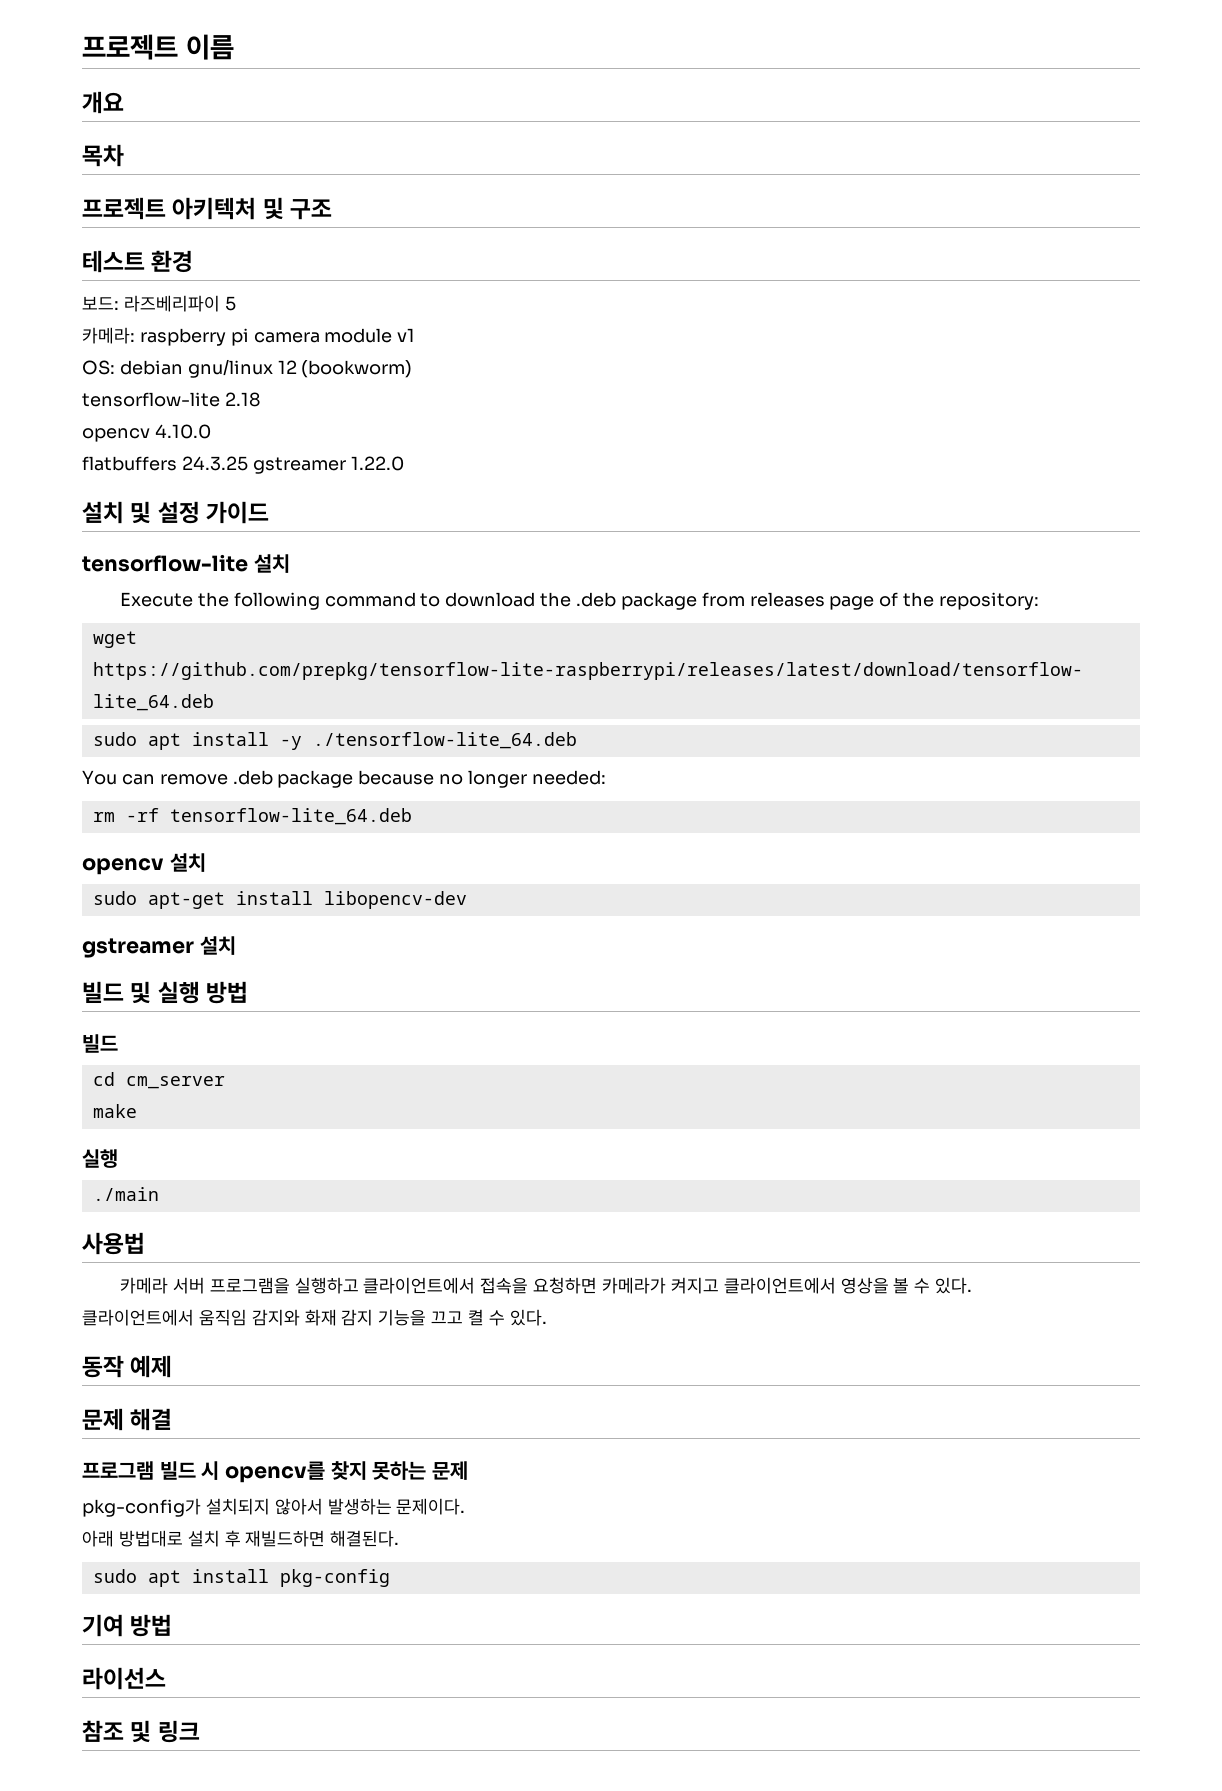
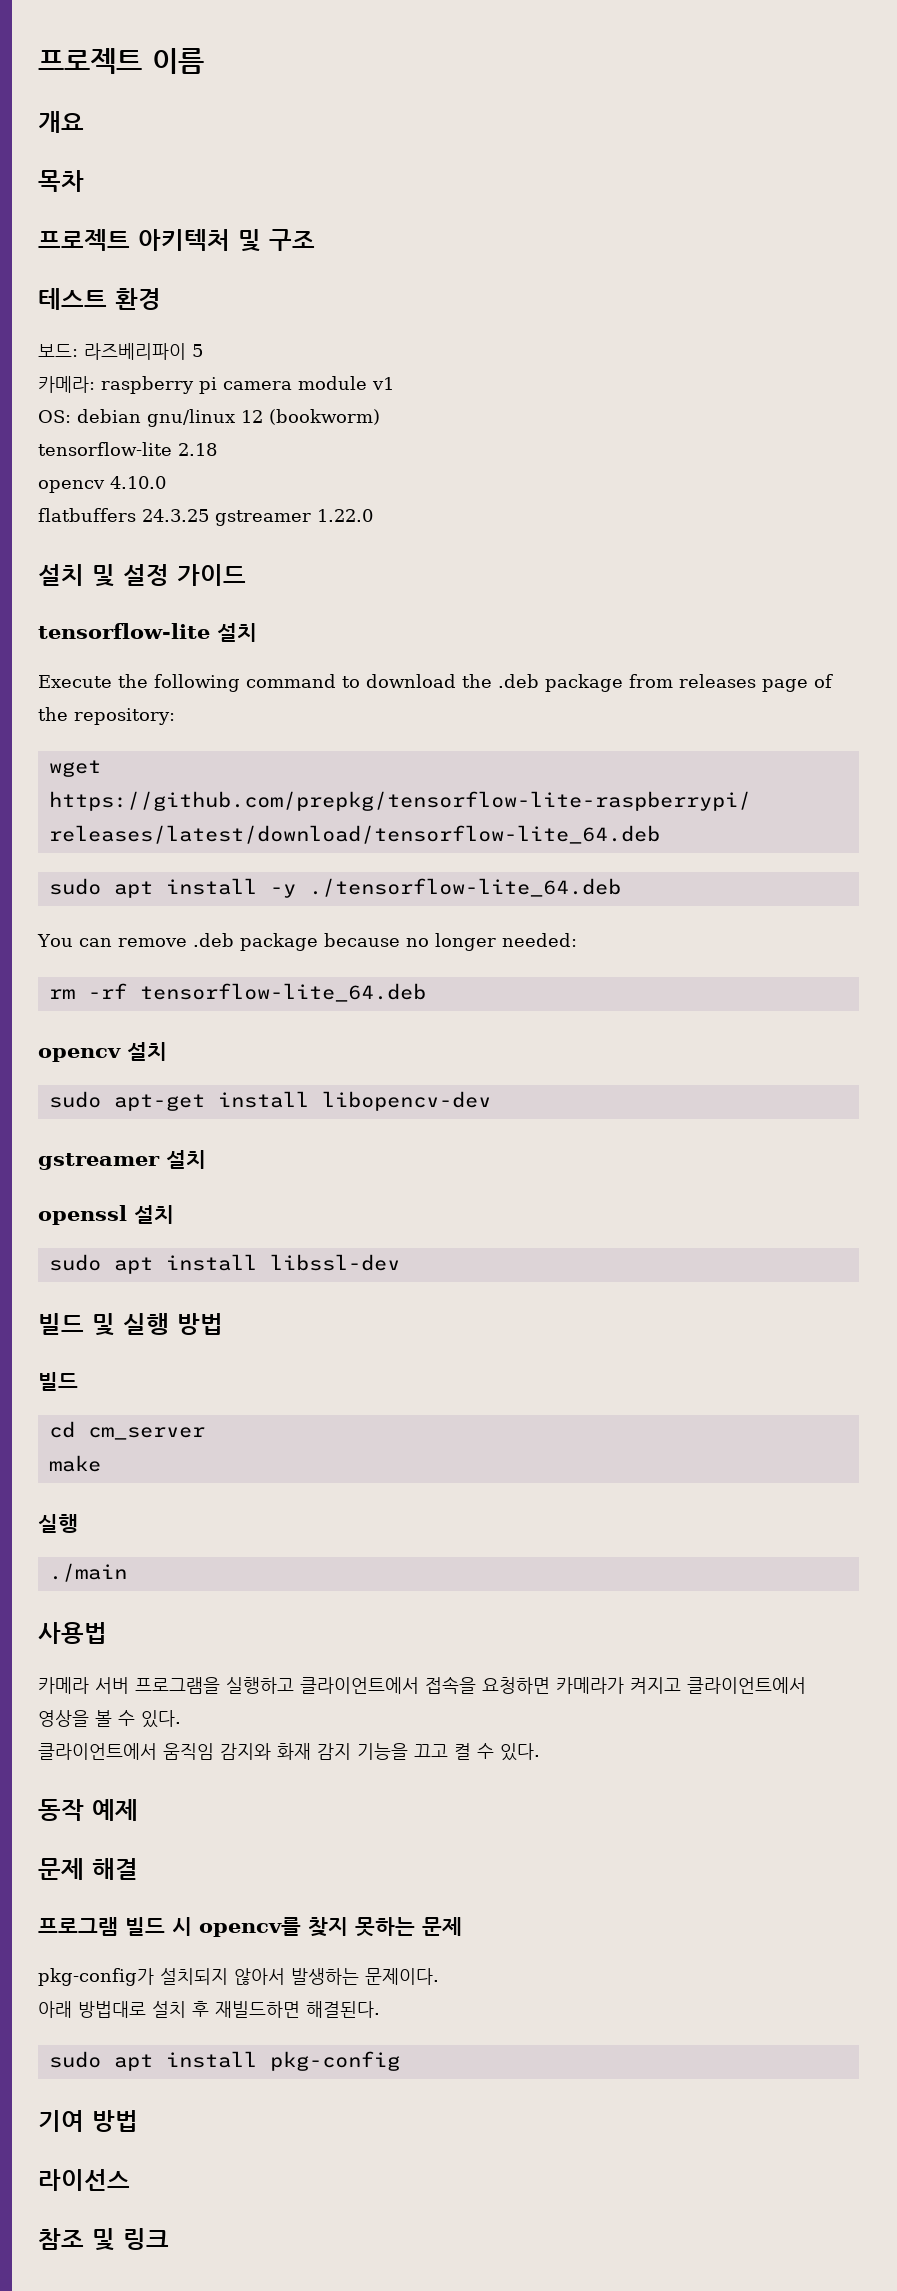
+ openssl 설치
+ sudo apt install libssl-dev

